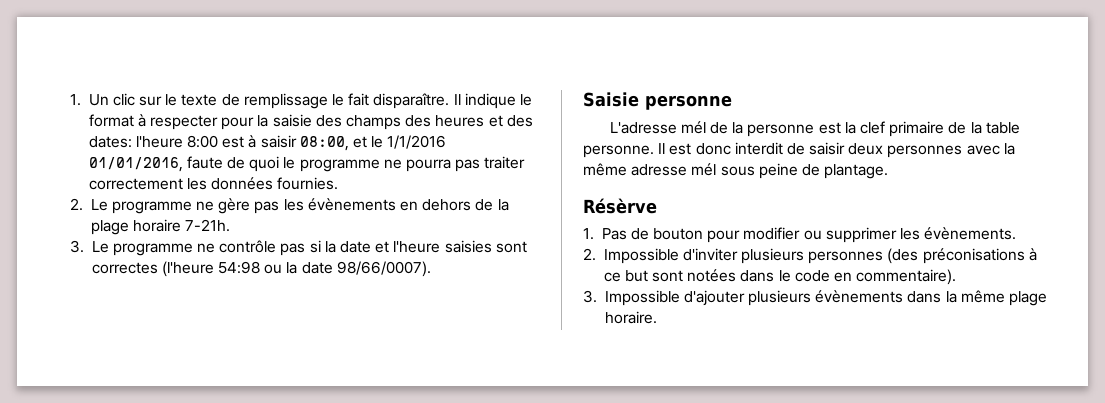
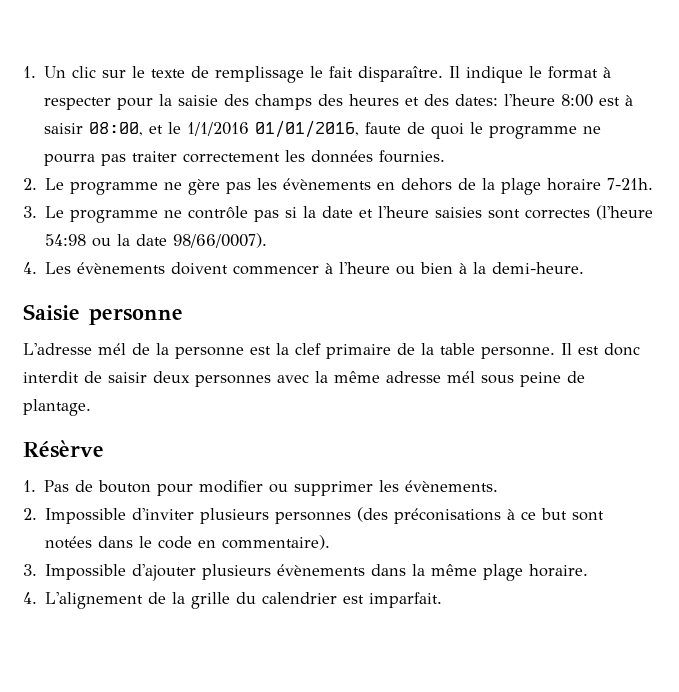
+ 4. Les évènements doivent commencer à l'heure ou bien à la demi-heure.
+ 4. L'alignement de la grille du calendrier est imparfait.

